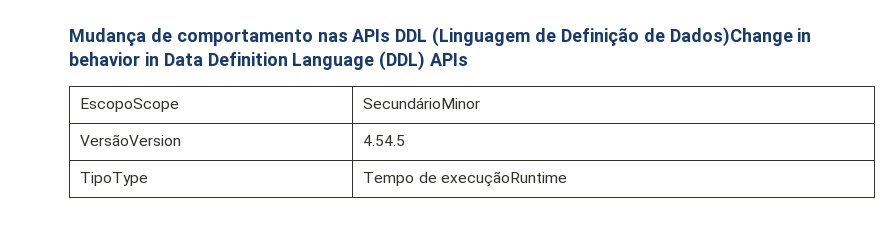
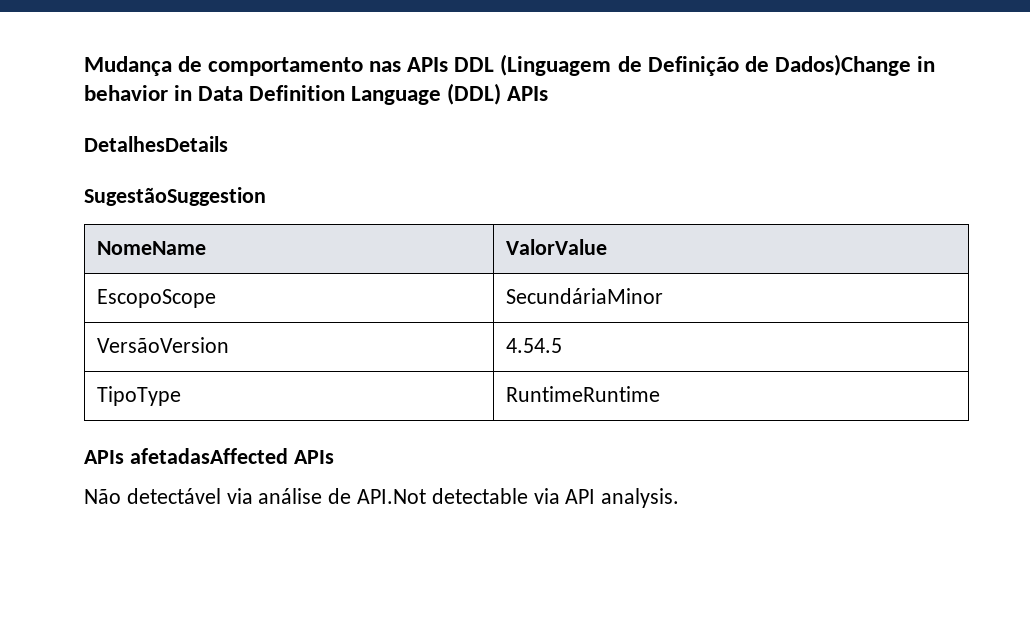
+ DetalhesDetails
+ SugestãoSuggestion
+ NomeName | ValorValue
- EscopoScope | SecundárioMinor
+ EscopoScope | SecundáriaMinor
- TipoType | Tempo de execuçãoRuntime
+ TipoType | RuntimeRuntime
+ APIs afetadasAffected APIs
+ Não detectável via análise de API.Not detectable via API analysis.

